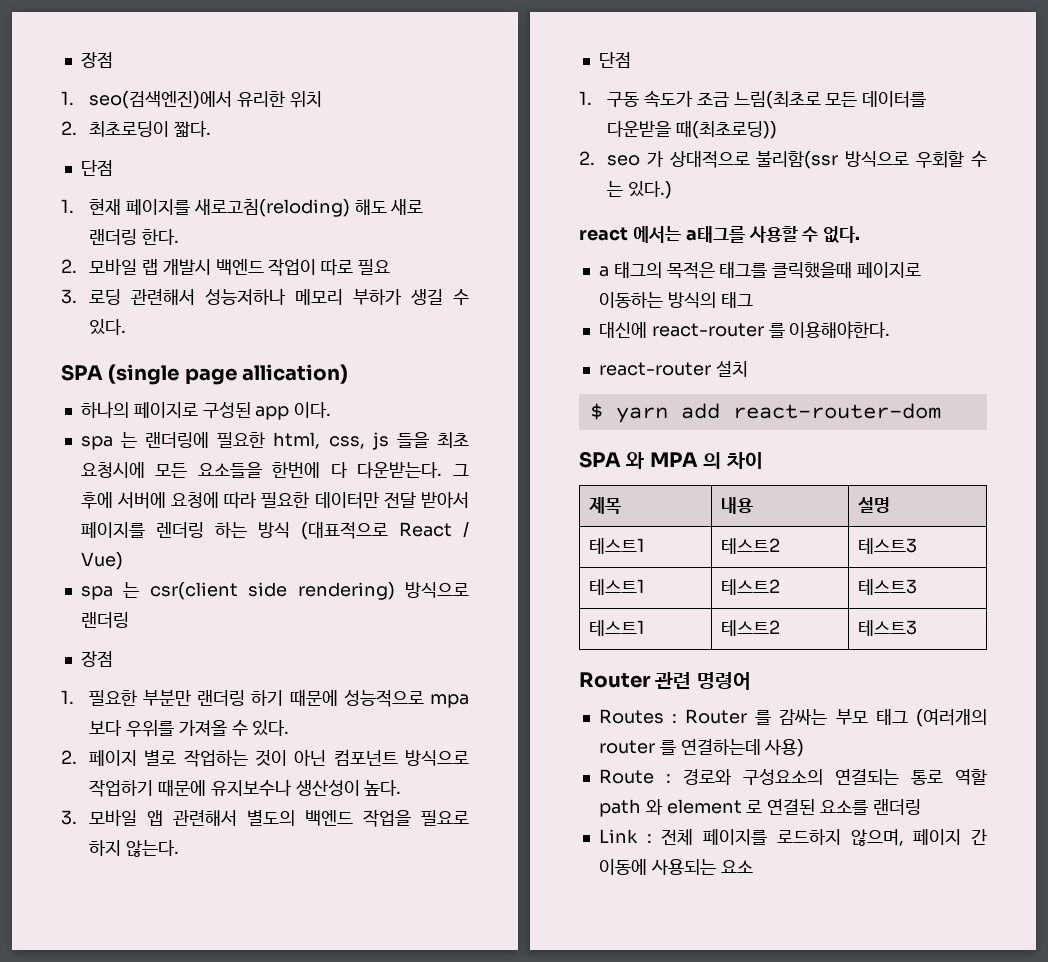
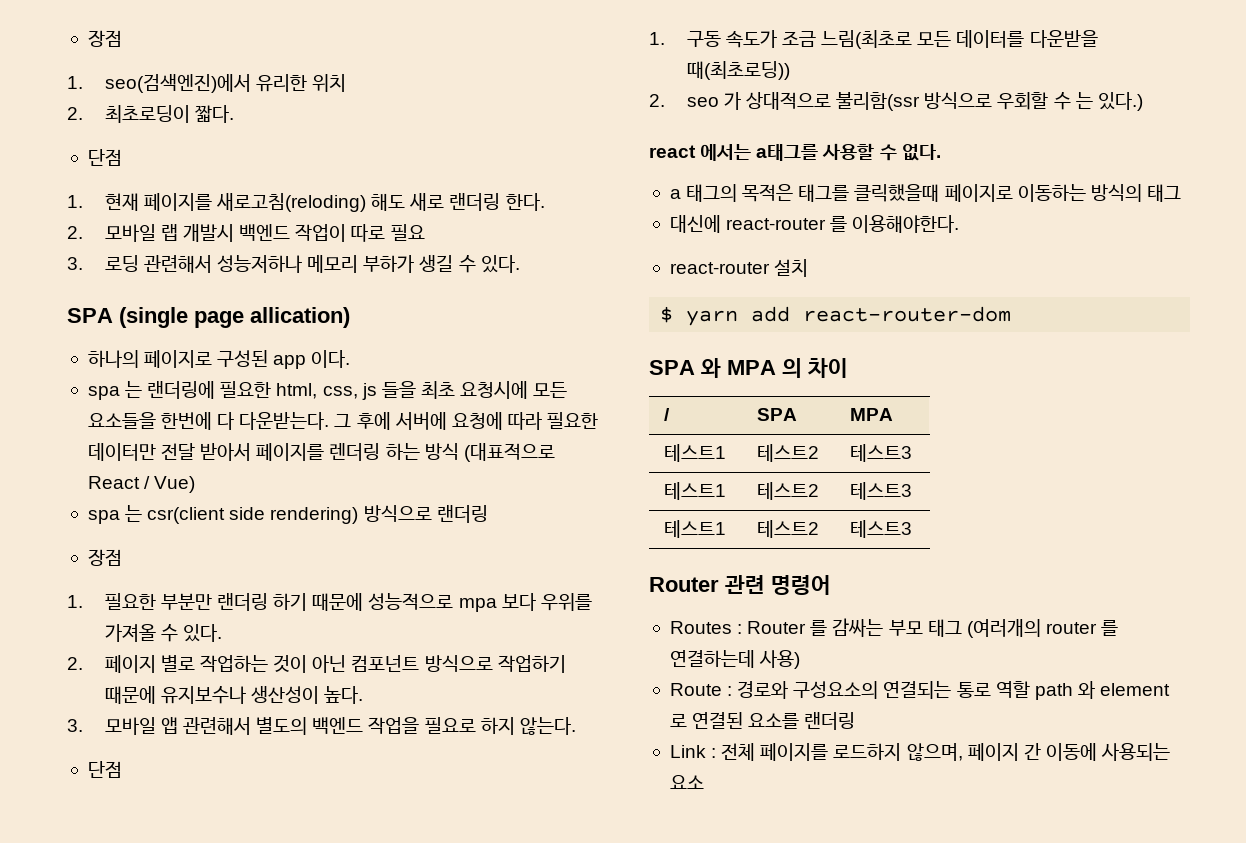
- 제목 | 내용 | 설명
+ / | SPA | MPA

